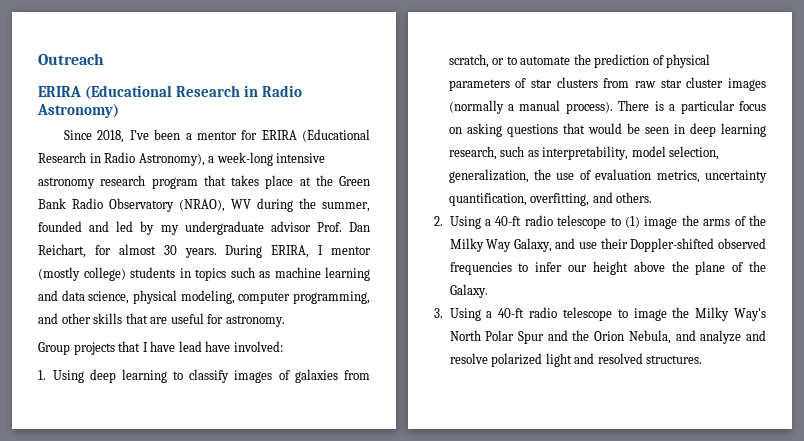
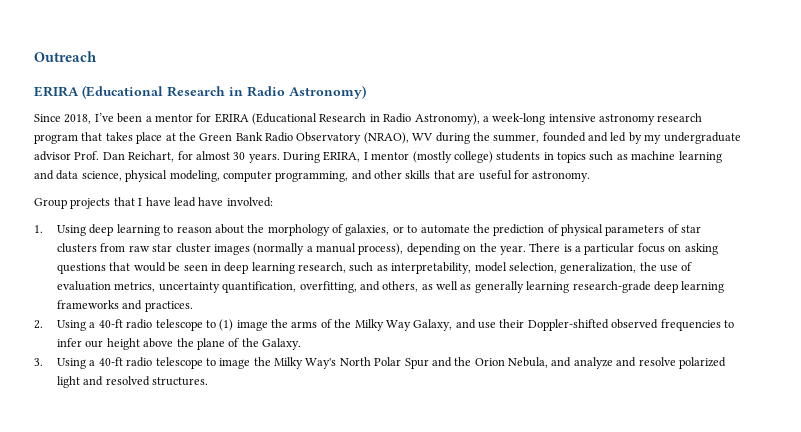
- 1. Using deep learning to classify images of galaxies from scratch, or to automate the prediction of physical parameters of star clusters from raw star cluster images (normally a manual process).
+ 1. Using deep learning to reason about the morphology of galaxies, or to automate the prediction of physical parameters of star clusters from raw star cluster images (normally a manual process), depending on the year.
- There is a particular focus on asking questions that would be seen in deep learning research, such as interpretability, model selection, generalization, the use of evaluation metrics, uncertainty quantification, overfitting, and others.
+ There is a particular focus on asking questions that would be seen in deep learning research, such as interpretability, model selection, generalization, the use of evaluation metrics, uncertainty quantification, overfitting, and others, as well as generally learning research-grade deep learning frameworks and practices.

